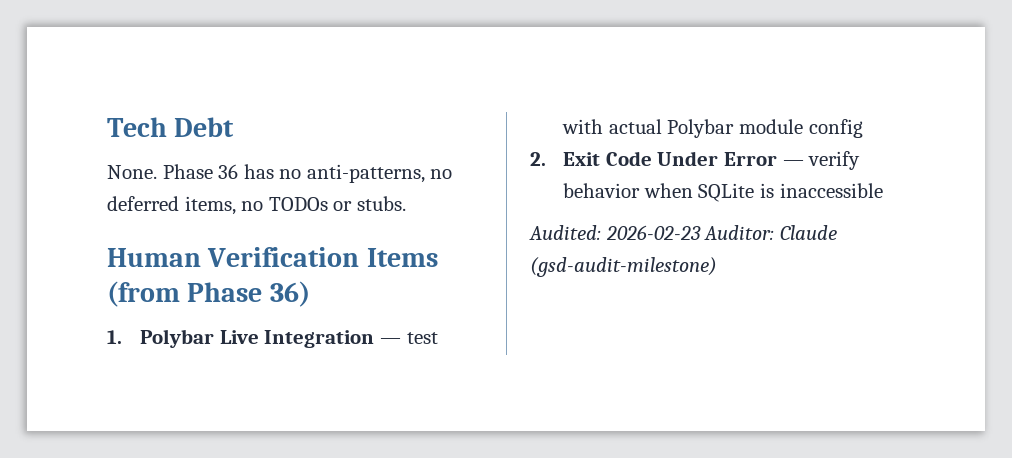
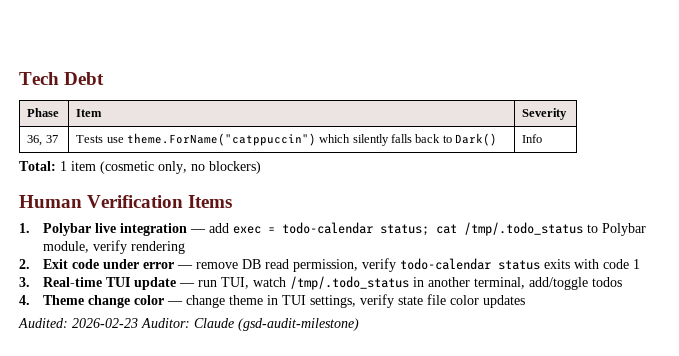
- None. Phase 36 has no anti-patterns, no deferred items, no TODOs or stubs.
+ Phase | Item | Severity
+ 36, 37 | Tests use theme.ForName("catppuccin") which silently falls back to Dark() | Info
+ Total: 1 item (cosmetic only, no blockers)
- Human Verification Items (from Phase 36)
+ Human Verification Items
- 1. Polybar Live Integration — test with actual Polybar module config
- 2. Exit Code Under Error — verify behavior when SQLite is inaccessible
+ 1. Polybar live integration — add exec = todo-calendar status; cat /tmp/.todo_status to Polybar module, verify rendering
+ 2. Exit code under error — remove DB read permission, verify todo-calendar status exits with code 1
+ 3. Real-time TUI update — run TUI, watch /tmp/.todo_status in another terminal, add/toggle todos
+ 4. Theme change color — change theme in TUI settings, verify state file color updates

